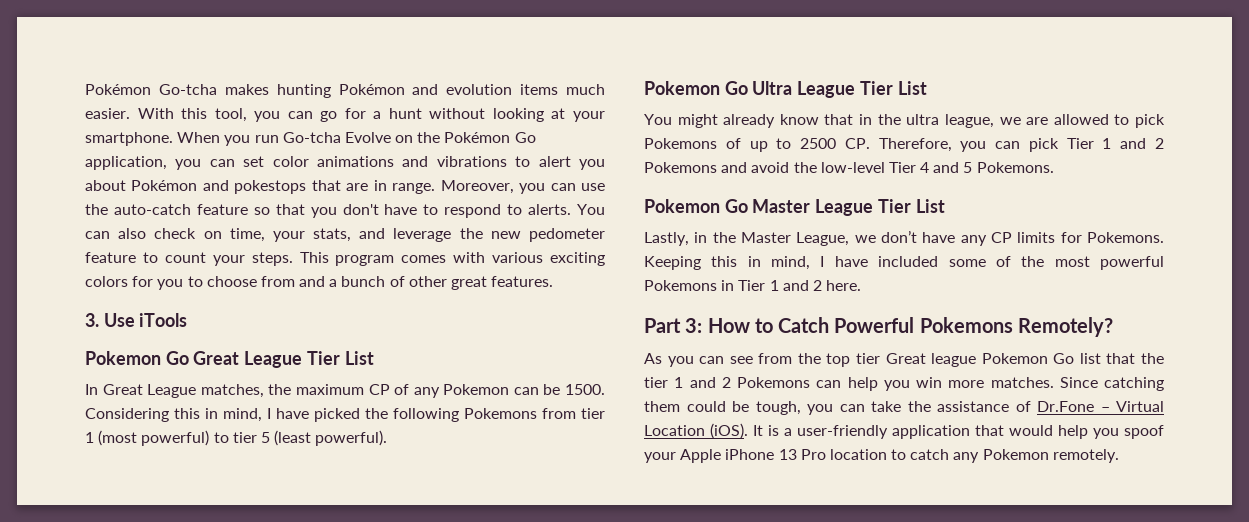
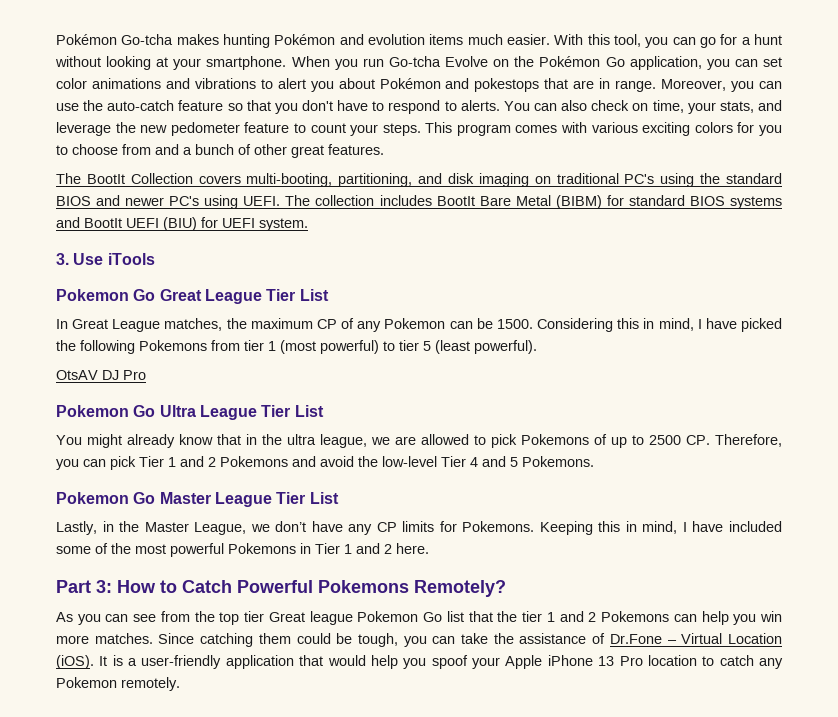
+ The BootIt Collection covers multi-booting, partitioning, and disk imaging on traditional PC's using the standard BIOS and newer PC's using UEFI. The collection includes BootIt Bare Metal (BIBM) for standard BIOS systems and BootIt UEFI (BIU) for UEFI system.
+ OtsAV DJ Pro

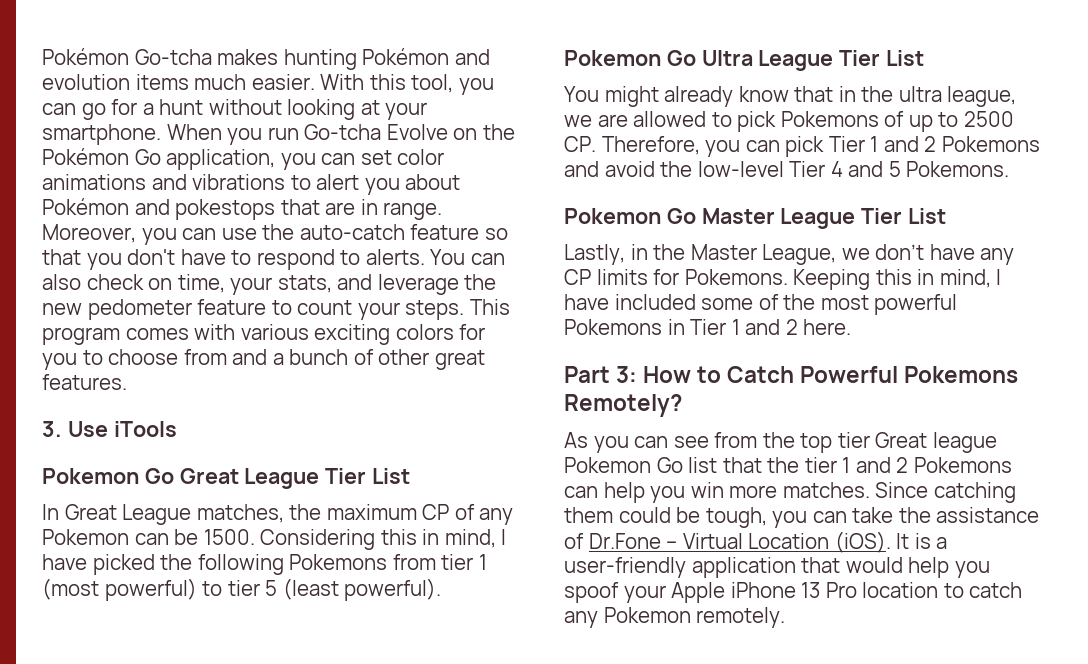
- The BootIt Collection covers multi-booting, partitioning, and disk imaging on traditional PC's using the standard BIOS and newer PC's using UEFI. The collection includes BootIt Bare Metal (BIBM) for standard BIOS systems and BootIt UEFI (BIU) for UEFI system.
- OtsAV DJ Pro

